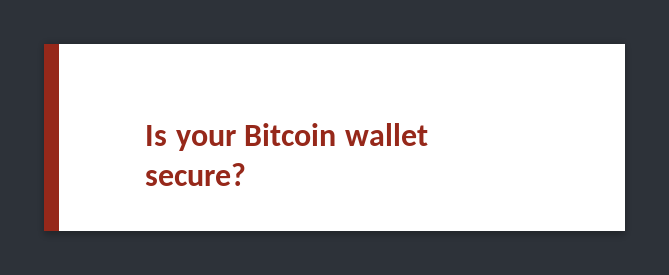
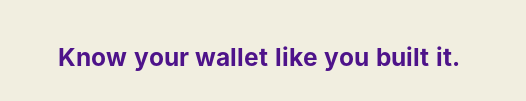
- Is your Bitcoin wallet secure?
+ Know your wallet like you built it.

